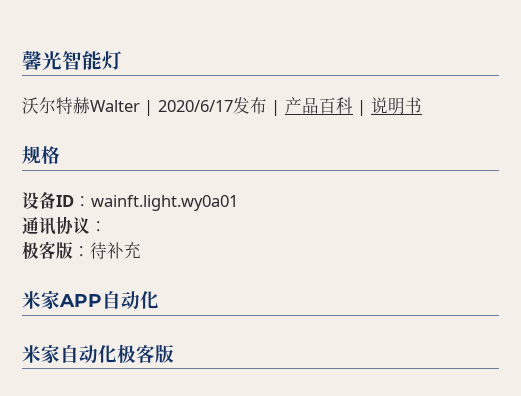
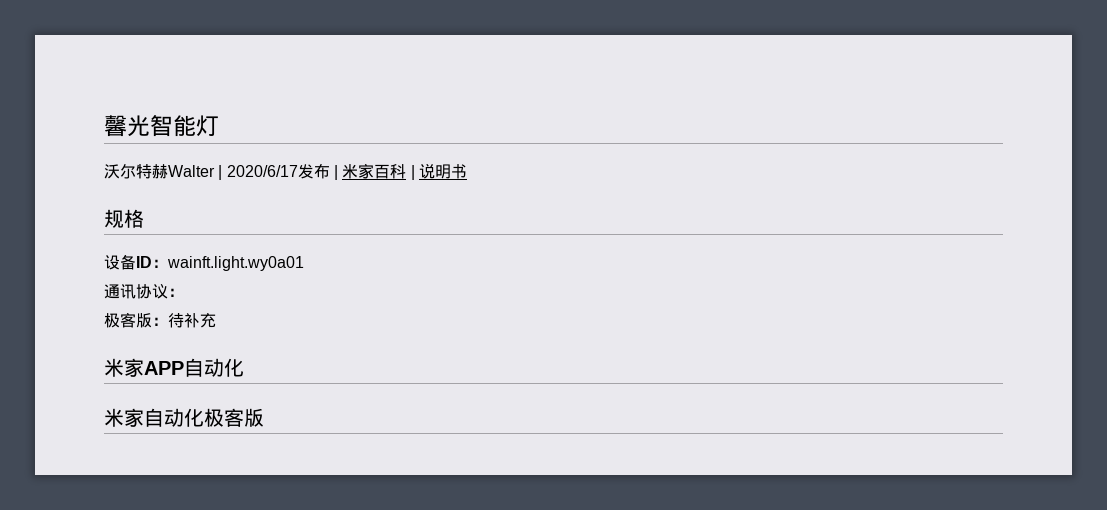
- 沃尔特赫Walter | 2020/6/17发布 | 产品百科 | 说明书
+ 沃尔特赫Walter | 2020/6/17发布 | 米家百科 | 说明书

